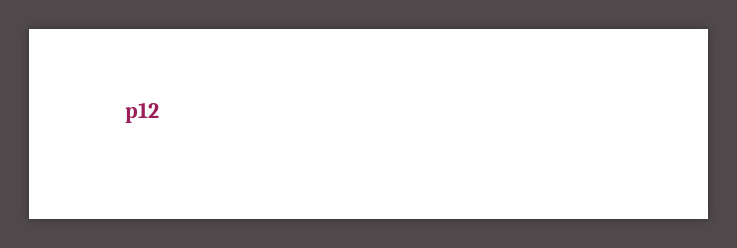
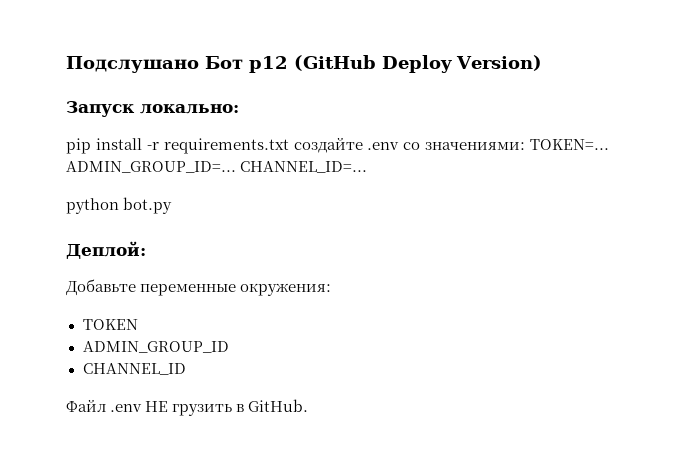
- p12
+ Подслушано Бот p12 (GitHub Deploy Version)
+ Запуск локально:
+ pip install -r requirements.txt создайте .env со значениями: TOKEN=... ADMIN_GROUP_ID=... CHANNEL_ID=...
+ python bot.py
+ Деплой:
+ Добавьте переменные окружения:
+ TOKEN
+ ADMIN_GROUP_ID
+ CHANNEL_ID
+ Файл .env НЕ грузить в GitHub.

